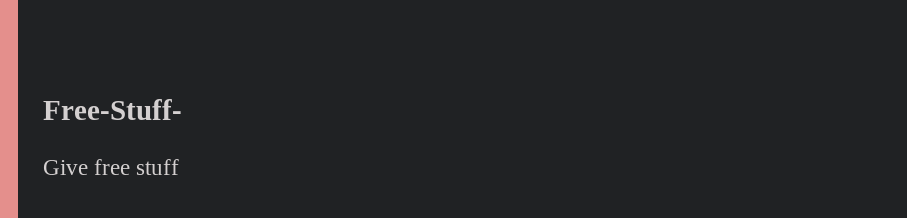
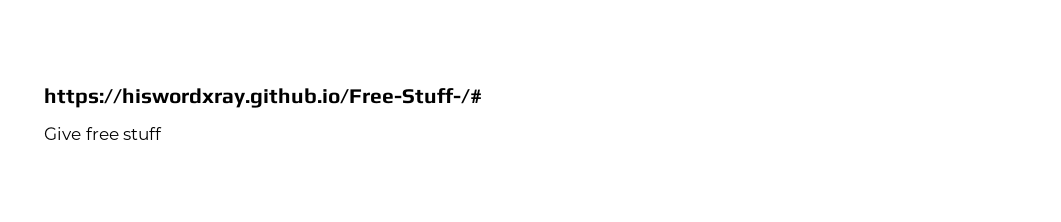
- Free-Stuff-
+ https://hiswordxray.github.io/Free-Stuff-/#

